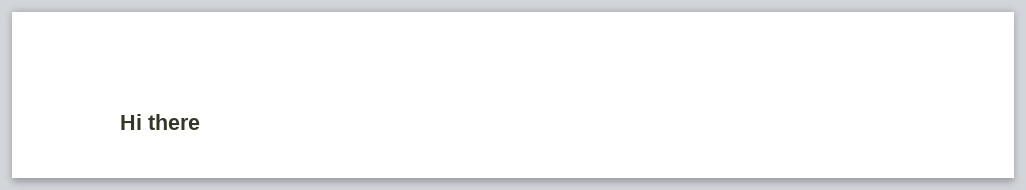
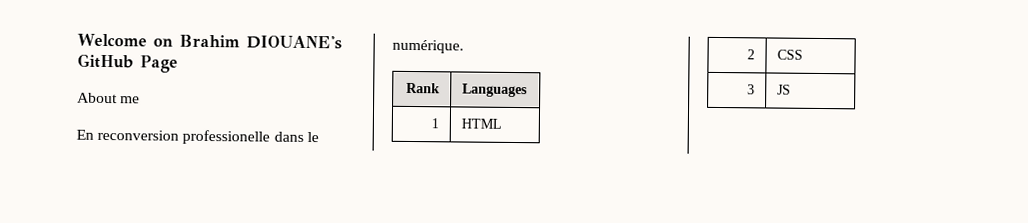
- Hi there
+ Welcome on Brahim DIOUANE's GitHub Page
+ About me
+ En reconversion professionelle dans le numérique.
+ Rank | Languages
+ 1 | HTML
+ 2 | CSS
+ 3 | JS

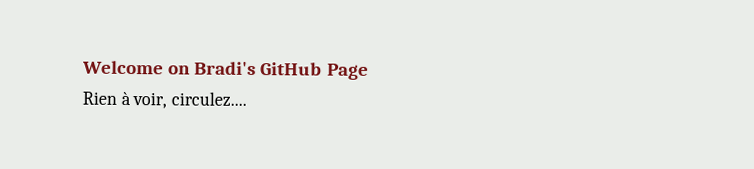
- Welcome on Brahim DIOUANE's GitHub Page
+ Welcome on Bradi's GitHub Page
- About me
- En reconversion professionelle dans le numérique.
- Rank | Languages
- 1 | HTML
- 2 | CSS
- 3 | JS
+ Rien à voir, circulez....

